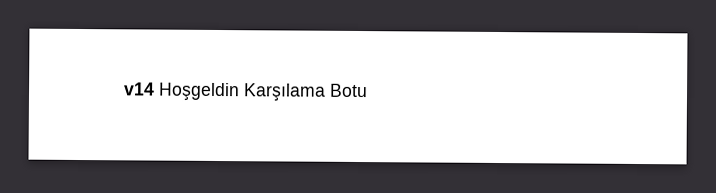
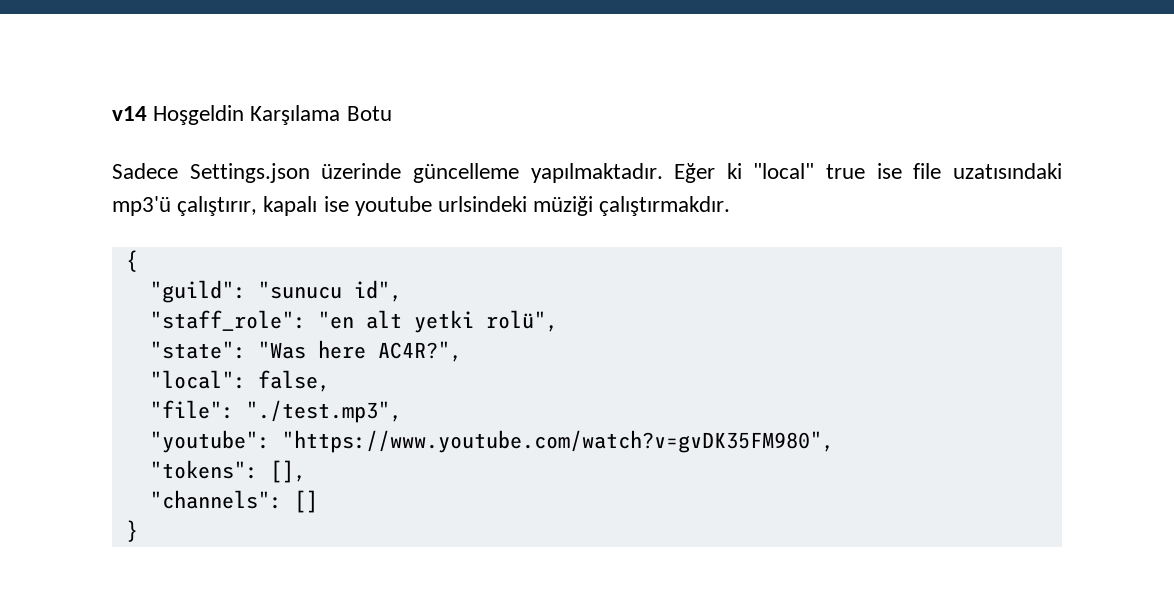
+ Sadece Settings.json üzerinde güncelleme yapılmaktadır. Eğer ki "local" true ise file uzatısındaki mp3'ü çalıştırır, kapalı ise youtube urlsindeki müziği çalıştırmakdır.
+ {
+ "guild": "sunucu id",
+ "staff_role": "en alt yetki rolü",
+ "state": "Was here AC4R?",
+ "local": false,
+ "file": "./test.mp3",
+ "youtube": "https://www.youtube.com/watch?v=gvDK35FM980",
+ "tokens": [],
+ "channels": []
+ }

